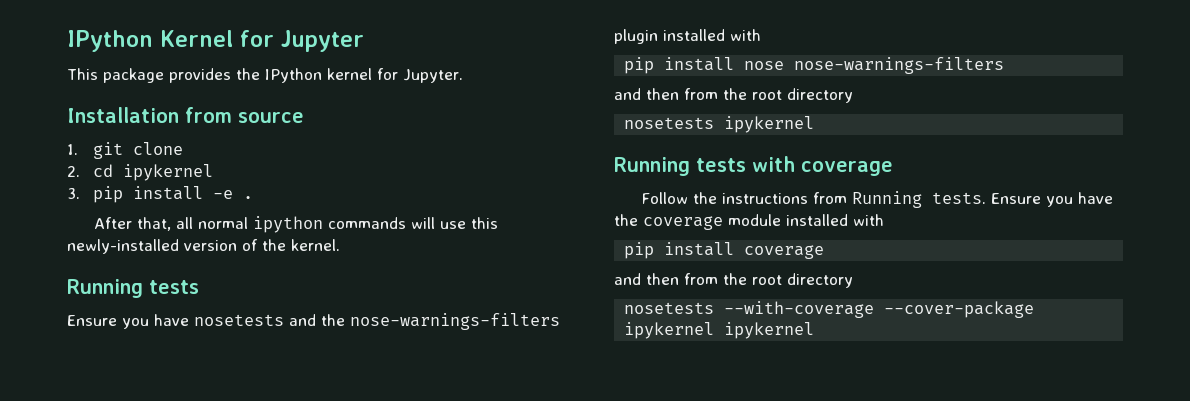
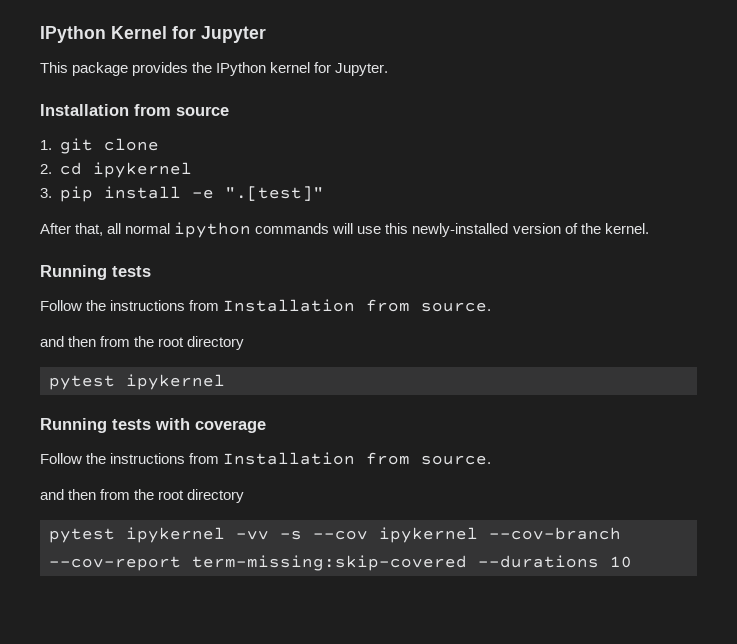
- 3. pip install -e .
+ 3. pip install -e ".[test]"
  After that, all normal ipython commands will use this newly-installed version of the kernel.
  Running tests
- Ensure you have nosetests and the nose-warnings-filters plugin installed with
- pip install nose nose-warnings-filters
+ Follow the instructions from Installation from source.
  and then from the root directory
- nosetests ipykernel
+ pytest ipykernel
  Running tests with coverage
- Follow the instructions from Running tests. Ensure you have the coverage module installed with
- pip install coverage
+ Follow the instructions from Installation from source.
  and then from the root directory
- nosetests --with-coverage --cover-package ipykernel ipykernel
+ pytest ipykernel -vv -s --cov ipykernel --cov-branch --cov-report term-missing:skip-covered --durations 10

